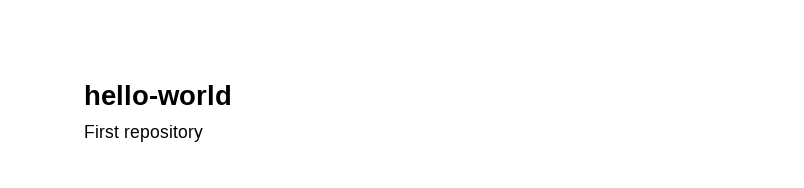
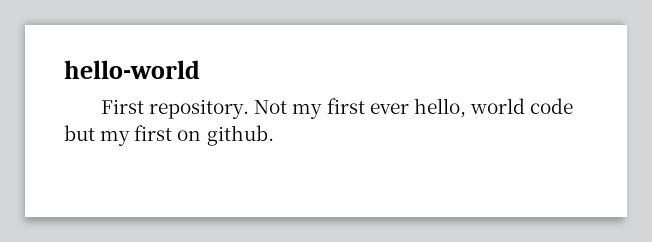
- First repository
+ First repository. Not my first ever hello, world code but my first on github.

